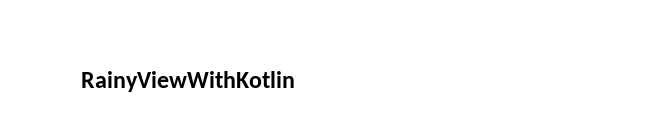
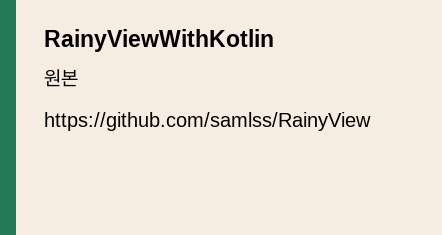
+ 원본
+ https://github.com/samlss/RainyView

